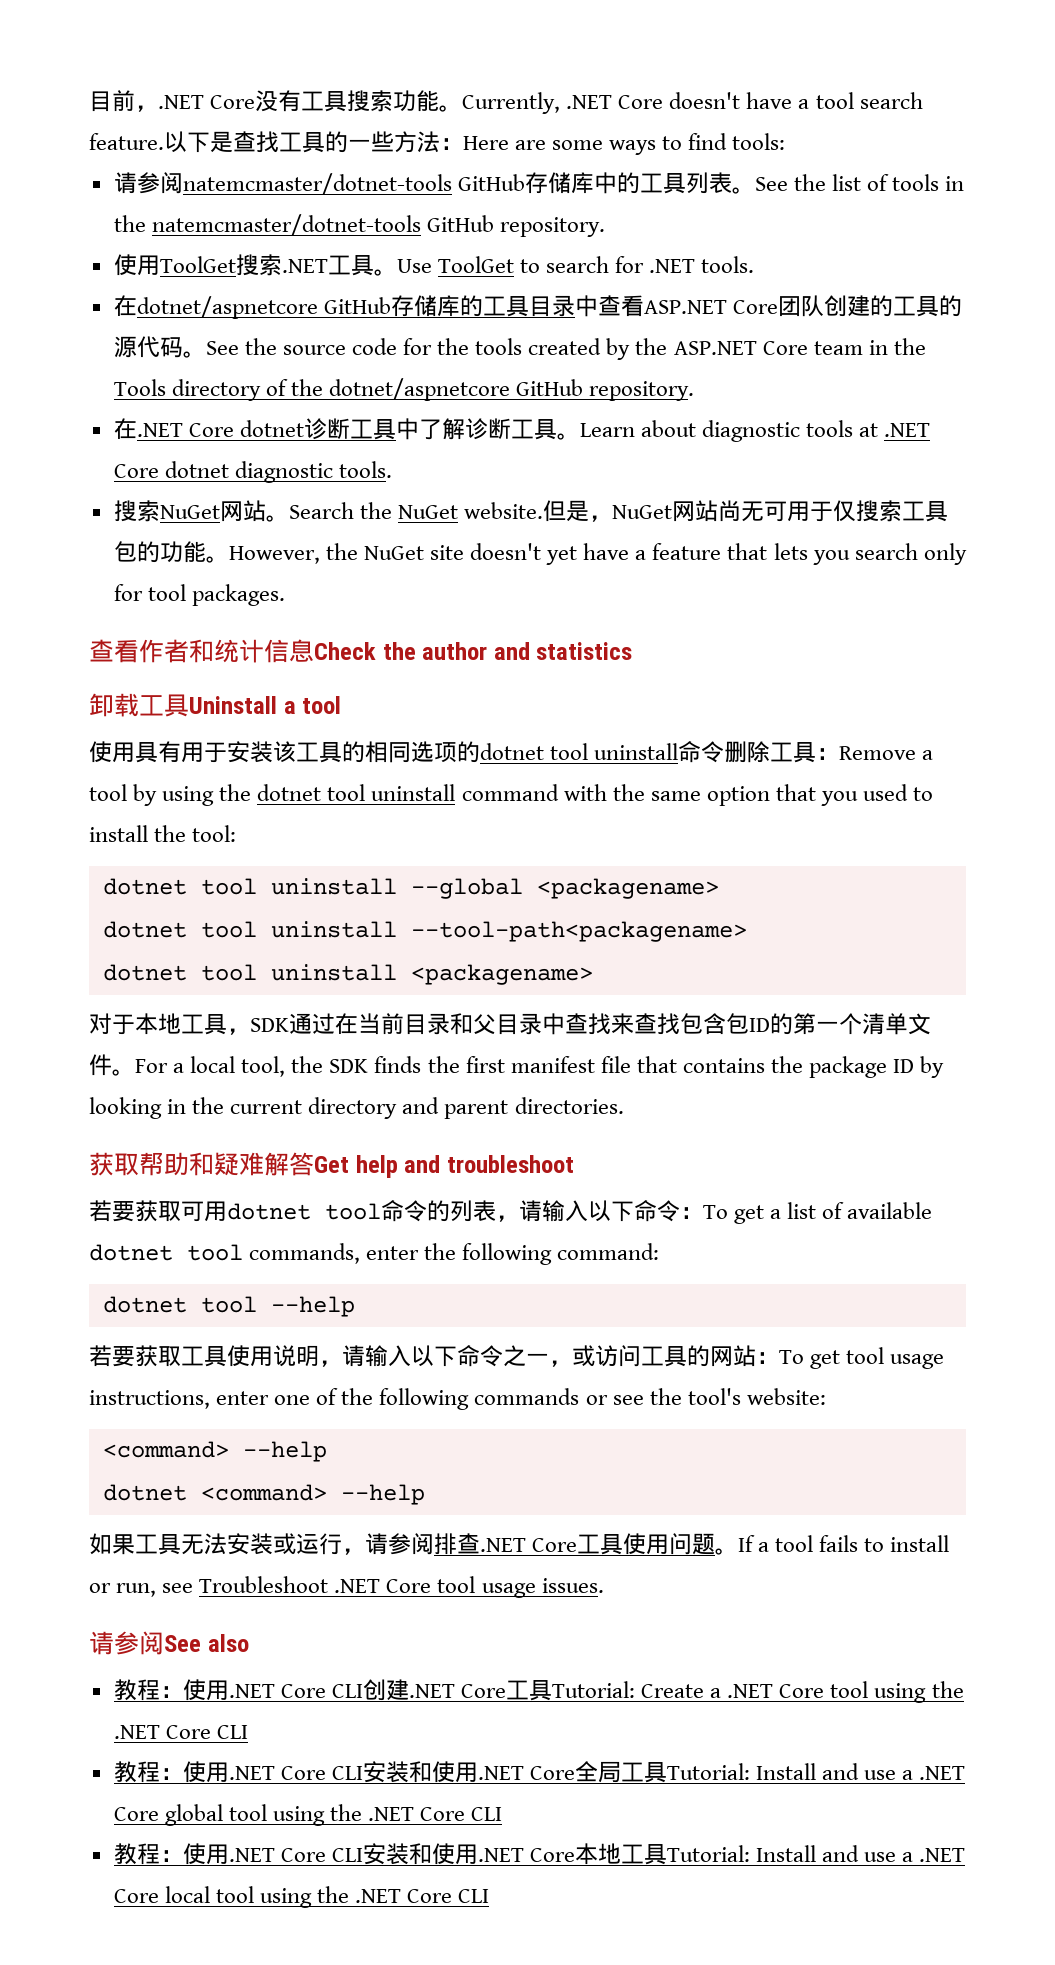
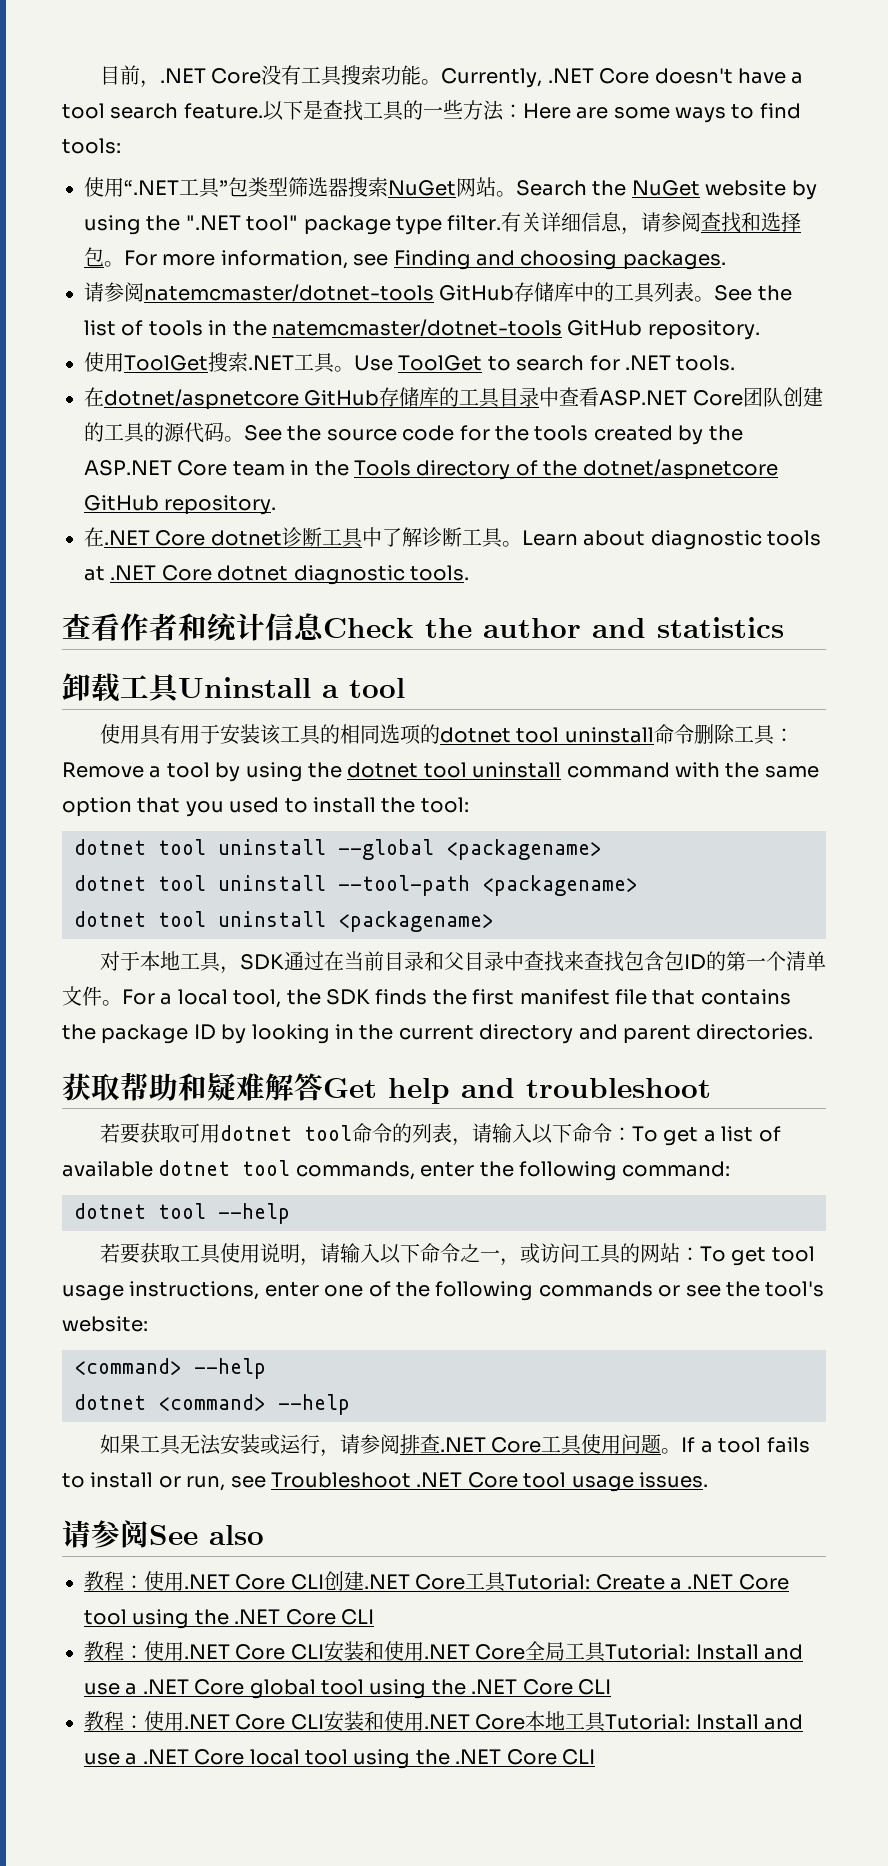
+ 使用“.NET工具”包类型筛选器搜索NuGet网站。Search the NuGet website by using the ".NET tool" package type filter.有关详细信息，请参阅查找和选择包。For more information, see Finding and choosing packages.
- 搜索NuGet网站。Search the NuGet website.但是，NuGet网站尚无可用于仅搜索工具包的功能。However, the NuGet site doesn't yet have a feature that lets you search only for tool packages.
- dotnet tool uninstall --tool-path<packagename>
+ dotnet tool uninstall --tool-path <packagename>

